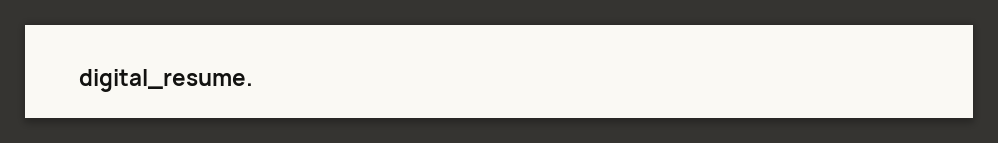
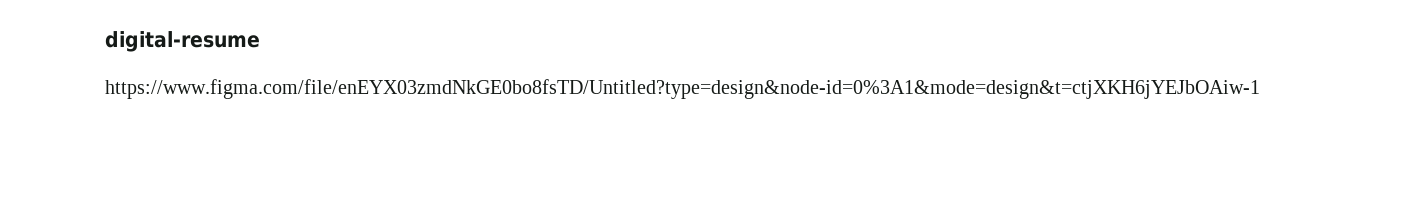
- digital_resume.
+ digital-resume
+ https://www.figma.com/file/enEYX03zmdNkGE0bo8fsTD/Untitled?type=design&node-id=0%3A1&mode=design&t=ctjXKH6jYEJbOAiw-1

